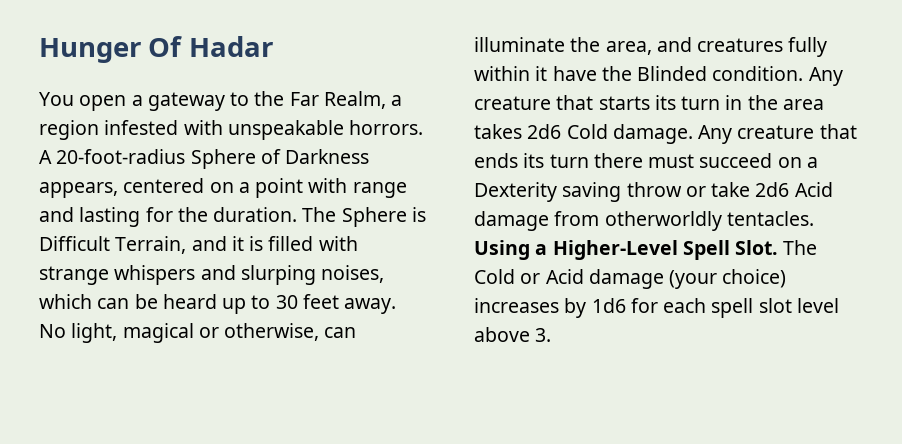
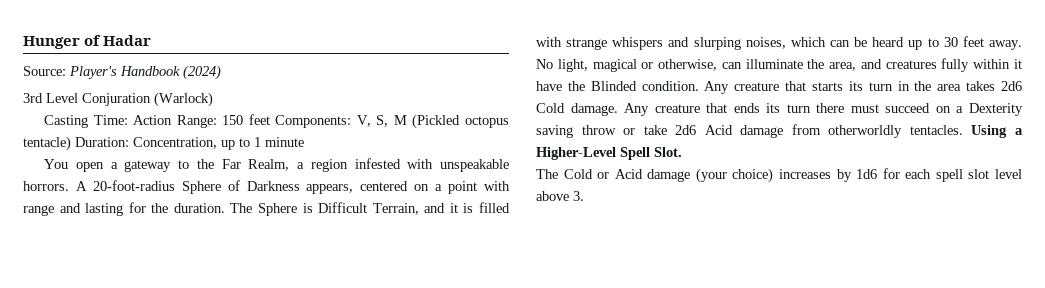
- Hunger Of Hadar
+ Hunger of Hadar
+ Source: Player's Handbook (2024)
+ 3rd Level Conjuration (Warlock)
+ Casting Time: Action Range: 150 feet Components: V, S, M (Pickled octopus tentacle) Duration: Concentration, up to 1 minute
- Using a Higher-Level Spell Slot. The Cold or Acid damage (your choice) increases by 1d6 for each spell slot level above 3.
+ Using a Higher-Level Spell Slot.
+ The Cold or Acid damage (your choice) increases by 1d6 for each spell slot level above 3.

